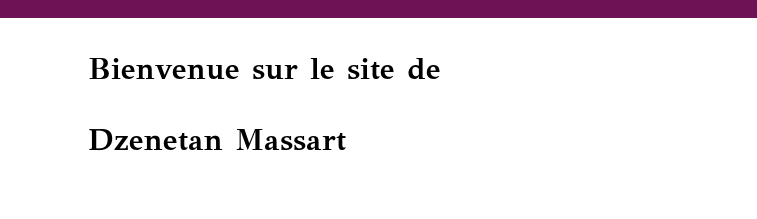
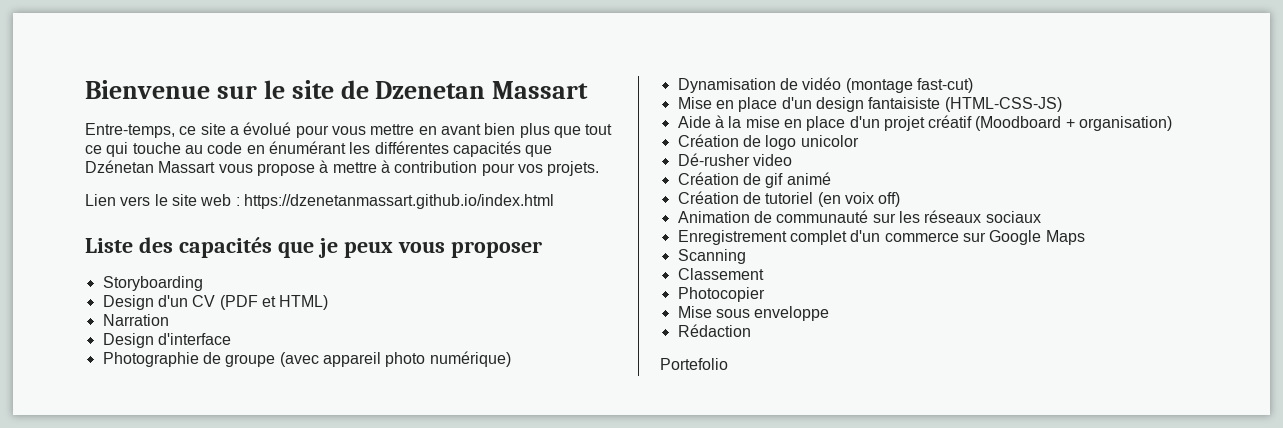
- Bienvenue sur le site de
- Dzenetan Massart
+ Bienvenue sur le site de Dzenetan Massart
+ Entre-temps, ce site a évolué pour vous mettre en avant bien plus que tout ce qui touche au code en énumérant les différentes capacités que Dzénetan Massart vous propose à mettre à contribution pour vos projets.
+ Lien vers le site web : https://dzenetanmassart.github.io/index.html
+ Liste des capacités que je peux vous proposer
+ Storyboarding
+ Design d'un CV (PDF et HTML)
+ Narration
+ Design d'interface
+ Photographie de groupe (avec appareil photo numérique)
+ Dynamisation de vidéo (montage fast-cut)
+ Mise en place d'un design fantaisiste (HTML-CSS-JS)
+ Aide à la mise en place d'un projet créatif (Moodboard + organisation)
+ Création de logo unicolor
+ Dé-rusher video
+ Création de gif animé
+ Création de tutoriel (en voix off)
+ Animation de communauté sur les réseaux sociaux
+ Enregistrement complet d'un commerce sur Google Maps
+ Scanning
+ Classement
+ Photocopier
+ Mise sous enveloppe
+ Rédaction
+ Portefolio

